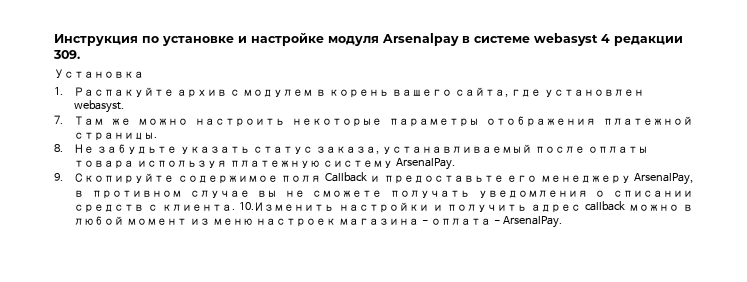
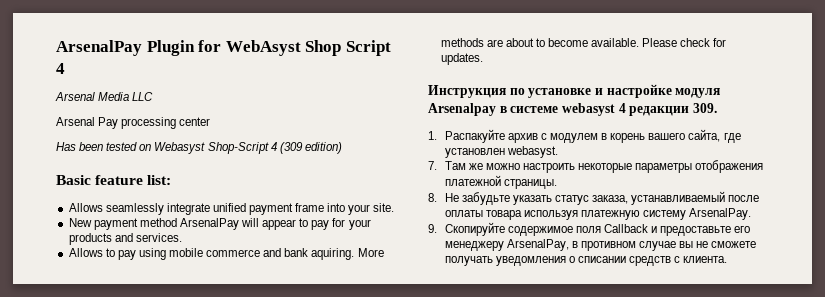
+ ArsenalPay Plugin for WebAsyst Shop Script 4
+ Arsenal Media LLC
+ Arsenal Pay processing center
+ Has been tested on Webasyst Shop-Script 4 (309 edition)
+ Basic feature list:
+ Allows seamlessly integrate unified payment frame into your site.
+ New payment method ArsenalPay will appear to pay for your products and services.
+ Allows to pay using mobile commerce and bank aquiring. More methods are about to become available. Please check for updates.
- Установка
- 10.Изменить настройки и получить адрес callback можно в любой момент из меню настроек магазина - оплата - ArsenalPay.

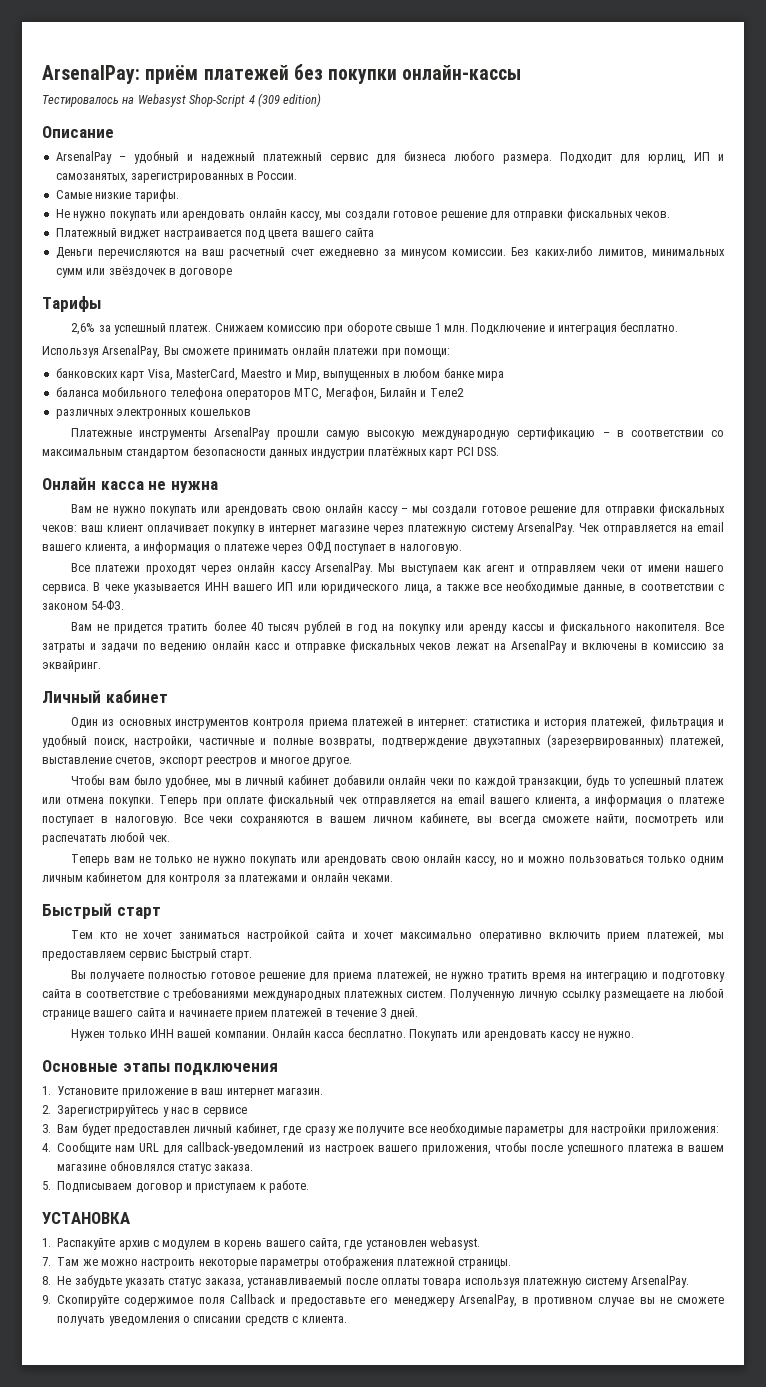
- ArsenalPay Plugin for WebAsyst Shop Script 4
- Arsenal Media LLC
- Arsenal Pay processing center
- Has been tested on Webasyst Shop-Script 4 (309 edition)
+ ArsenalPay: приём платежей без покупки онлайн-кассы
+ Тестировалось на Webasyst Shop-Script 4 (309 edition)
- Basic feature list:
- Allows seamlessly integrate unified payment frame into your site.
- New payment method ArsenalPay will appear to pay for your products and services.
- Allows to pay using mobile commerce and bank aquiring. More methods are about to become available. Please check for updates.
- Инструкция по установке и настройке модуля Arsenalpay в системе webasyst 4 редакции 309.
+ Описание
+ ArsenalPay – удобный и надежный платежный сервис для бизнеса любого размера. Подходит для юрлиц, ИП и самозанятых, зарегистрированных в России.
+ Самые низкие тарифы.
+ Не нужно покупать или арендовать онлайн кассу, мы создали готовое решение для отправки фискальных чеков.
+ Платежный виджет настраивается под цвета вашего сайта
+ Деньги перечисляются на ваш расчетный счет ежедневно за минусом комиссии. Без каких-либо лимитов, минимальных сумм или звёздочек в договоре
+ Тарифы
+ 2,6% за успешный платеж. Снижаем комиссию при обороте свыше 1 млн. Подключение и интеграция бесплатно.
+ Используя ArsenalPay, Вы сможете принимать онлайн платежи при помощи:
+ банковских карт Visa, MasterCard, Maestro и Мир, выпущенных в любом банке мира
+ баланса мобильного телефона операторов МТС, Мегафон, Билайн и Теле2
+ различных электронных кошельков
+ Платежные инструменты ArsenalPay прошли самую высокую международную сертификацию – в соответствии со максимальным стандартом безопасности данных индустрии платёжных карт PCI DSS.
+ Онлайн касса не нужна
+ Вам не нужно покупать или арендовать свою онлайн кассу – мы создали готовое решение для отправки фискальных чеков: ваш клиент оплачивает покупку в интернет магазине через платежную систему ArsenalPay. Чек отправляется на email вашего клиента, а информация о платеже через ОФД поступает в налоговую.
+ Все платежи проходят через онлайн кассу ArsenalPay. Мы выступаем как агент и отправляем чеки от имени нашего сервиса. В чеке указывается ИНН вашего ИП или юридического лица, а также все необходимые данные, в соответствии с законом 54-ФЗ.
+ Вам не придется тратить более 40 тысяч рублей в год на покупку или аренду кассы и фискального накопителя. Все затраты и задачи по ведению онлайн касс и отправке фискальных чеков лежат на ArsenalPay и включены в комиссию за эквайринг.
+ Личный кабинет
+ Один из основных инструментов контроля приема платежей в интернет: статистика и история платежей, фильтрация и удобный поиск, настройки, частичные и полные возвраты, подтверждение двухэтапных (зарезервированных) платежей, выставление счетов, экспорт реестров и многое другое.
+ Чтобы вам было удобнее, мы в личный кабинет добавили онлайн чеки по каждой транзакции, будь то успешный платеж или отмена покупки. Теперь при оплате фискальный чек отправляется на email вашего клиента, а информация о платеже поступает в налоговую. Все чеки сохраняются в вашем личном кабинете, вы всегда сможете найти, посмотреть или распечатать любой чек.
+ Теперь вам не только не нужно покупать или арендовать свою онлайн кассу, но и можно пользоваться только одним личным кабинетом для контроля за платежами и онлайн чеками.
+ Быстрый старт
+ Тем кто не хочет заниматься настройкой сайта и хочет максимально оперативно включить прием платежей, мы предоставляем сервис Быстрый старт.
+ Вы получаете полностью готовое решение для приема платежей, не нужно тратить время на интеграцию и подготовку сайта в соответствие с требованиями международных платежных систем. Полученную личную ссылку размещаете на любой странице вашего сайта и начинаете прием платежей в течение 3 дней.
+ Нужен только ИНН вашей компании. Онлайн касса бесплатно. Покупать или арендовать кассу не нужно.
+ Основные этапы подключения
+ 1. Установите приложение в ваш интернет магазин.
+ 2. Зарегистрируйтесь у нас в сервисе
+ 3. Вам будет предоставлен личный кабинет, где сразу же получите все необходимые параметры для настройки приложения:
+ 4. Сообщите нам URL для callback-уведомлений из настроек вашего приложения, чтобы после успешного платежа в вашем магазине обновлялся статус заказа.
+ 5. Подписываем договор и приступаем к работе.
+ УСТАНОВКА

